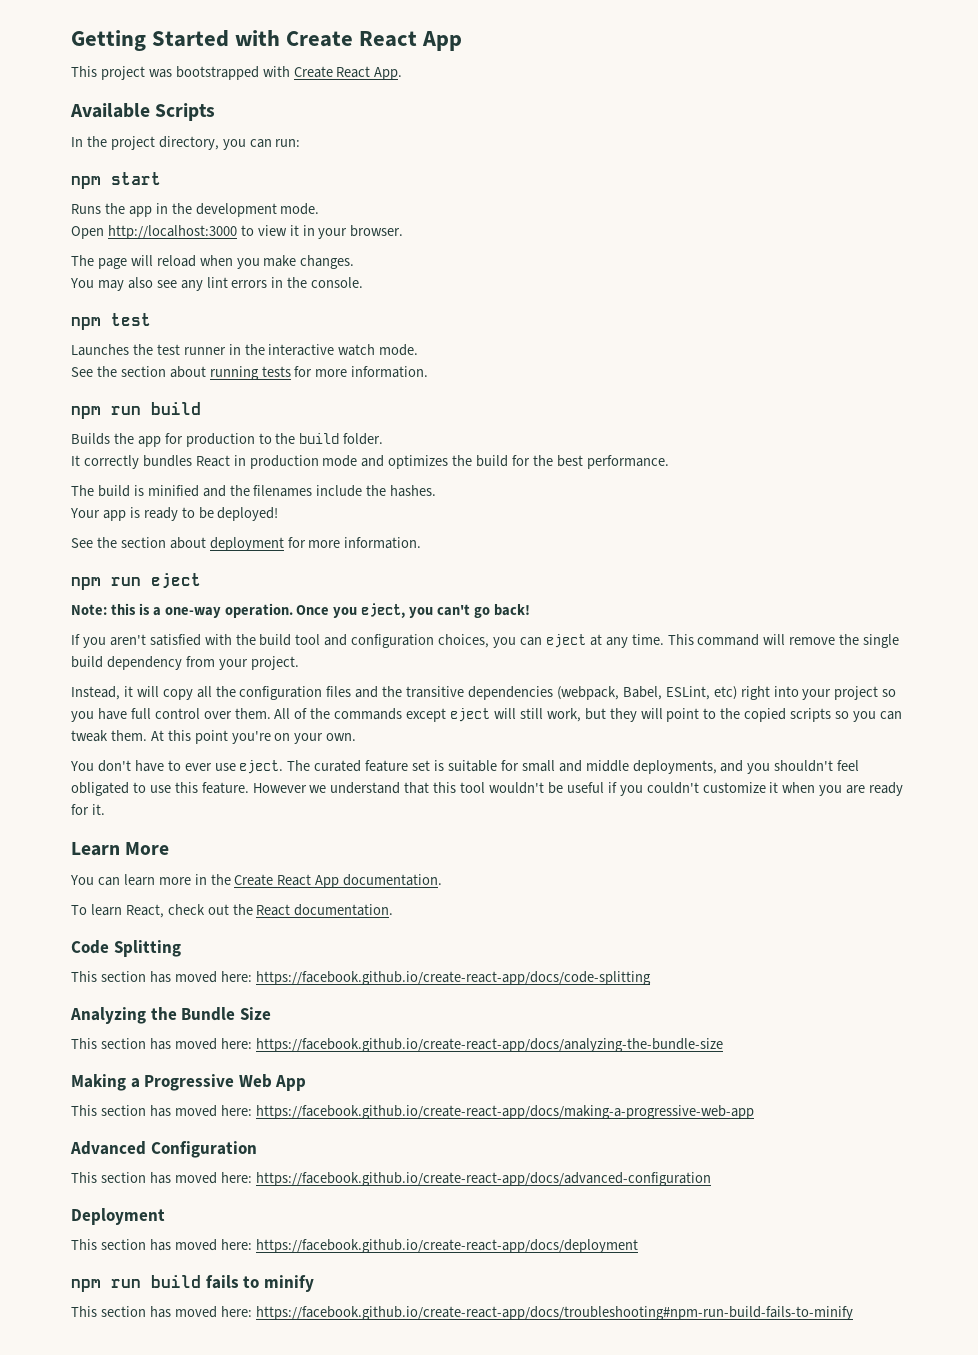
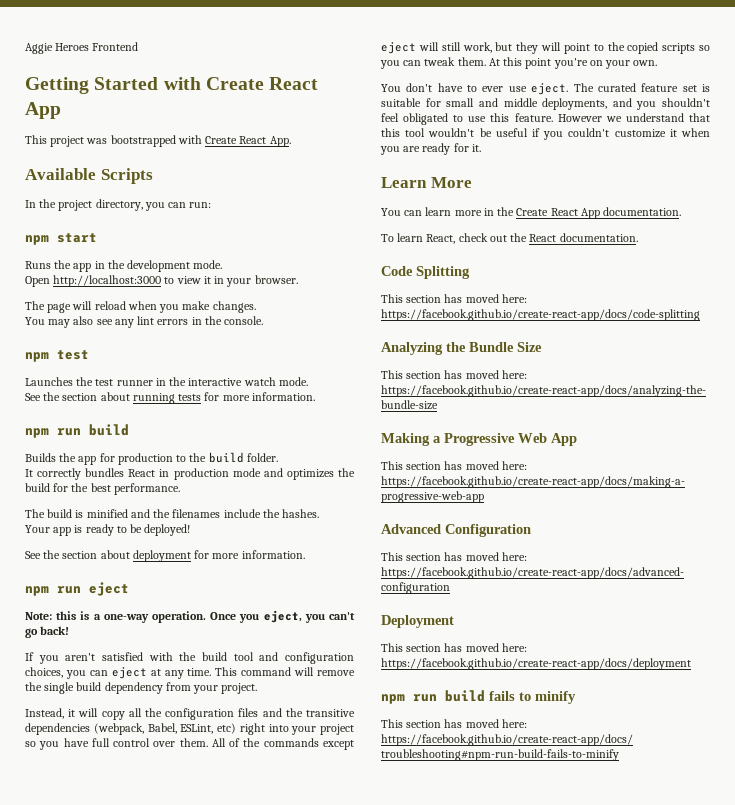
+ Aggie Heroes Frontend

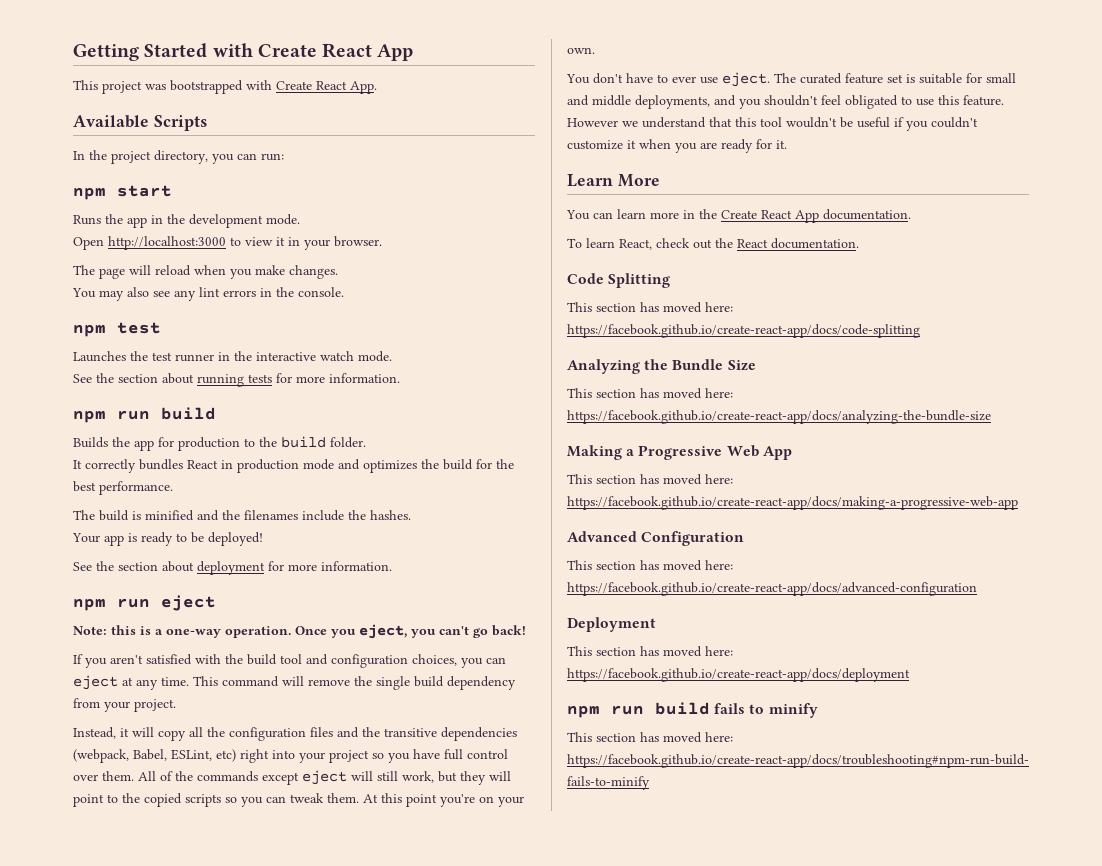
- Aggie Heroes Frontend

